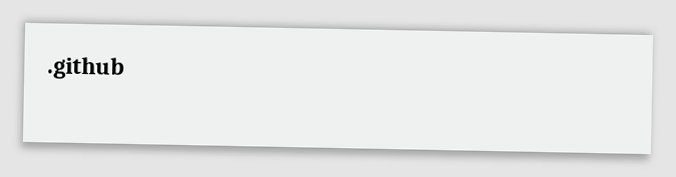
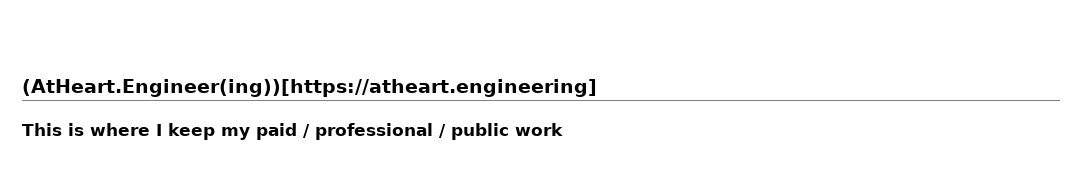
- .github
+ (AtHeart.Engineer(ing))[https://atheart.engineering]
+ This is where I keep my paid / professional / public work

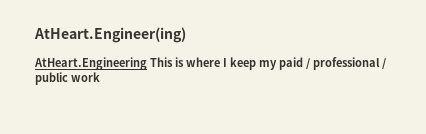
- (AtHeart.Engineer(ing))[https://atheart.engineering]
- This is where I keep my paid / professional / public work
+ AtHeart.Engineer(ing)
+ AtHeart.Engineering This is where I keep my paid / professional / public work

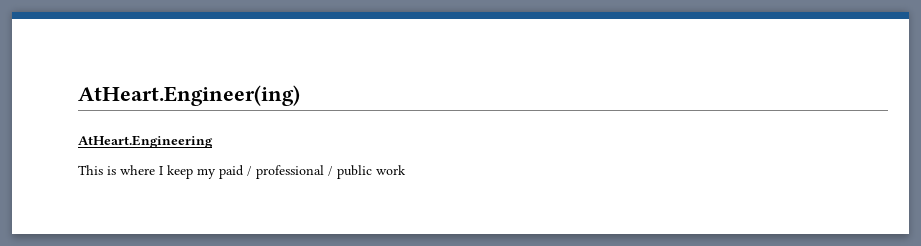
- AtHeart.Engineering This is where I keep my paid / professional / public work
+ AtHeart.Engineering
+ This is where I keep my paid / professional / public work

